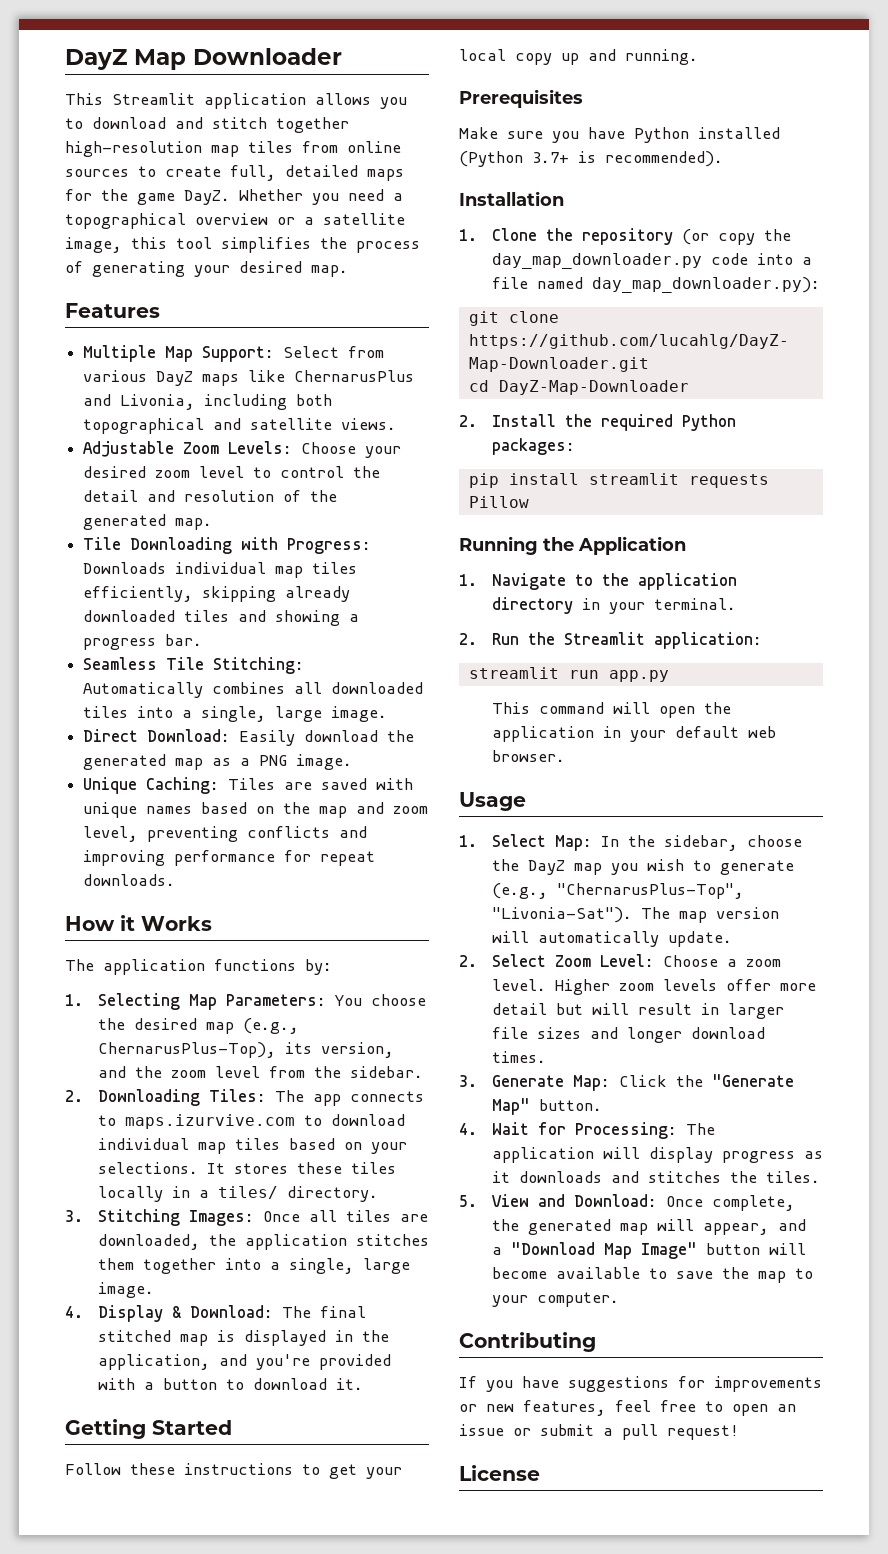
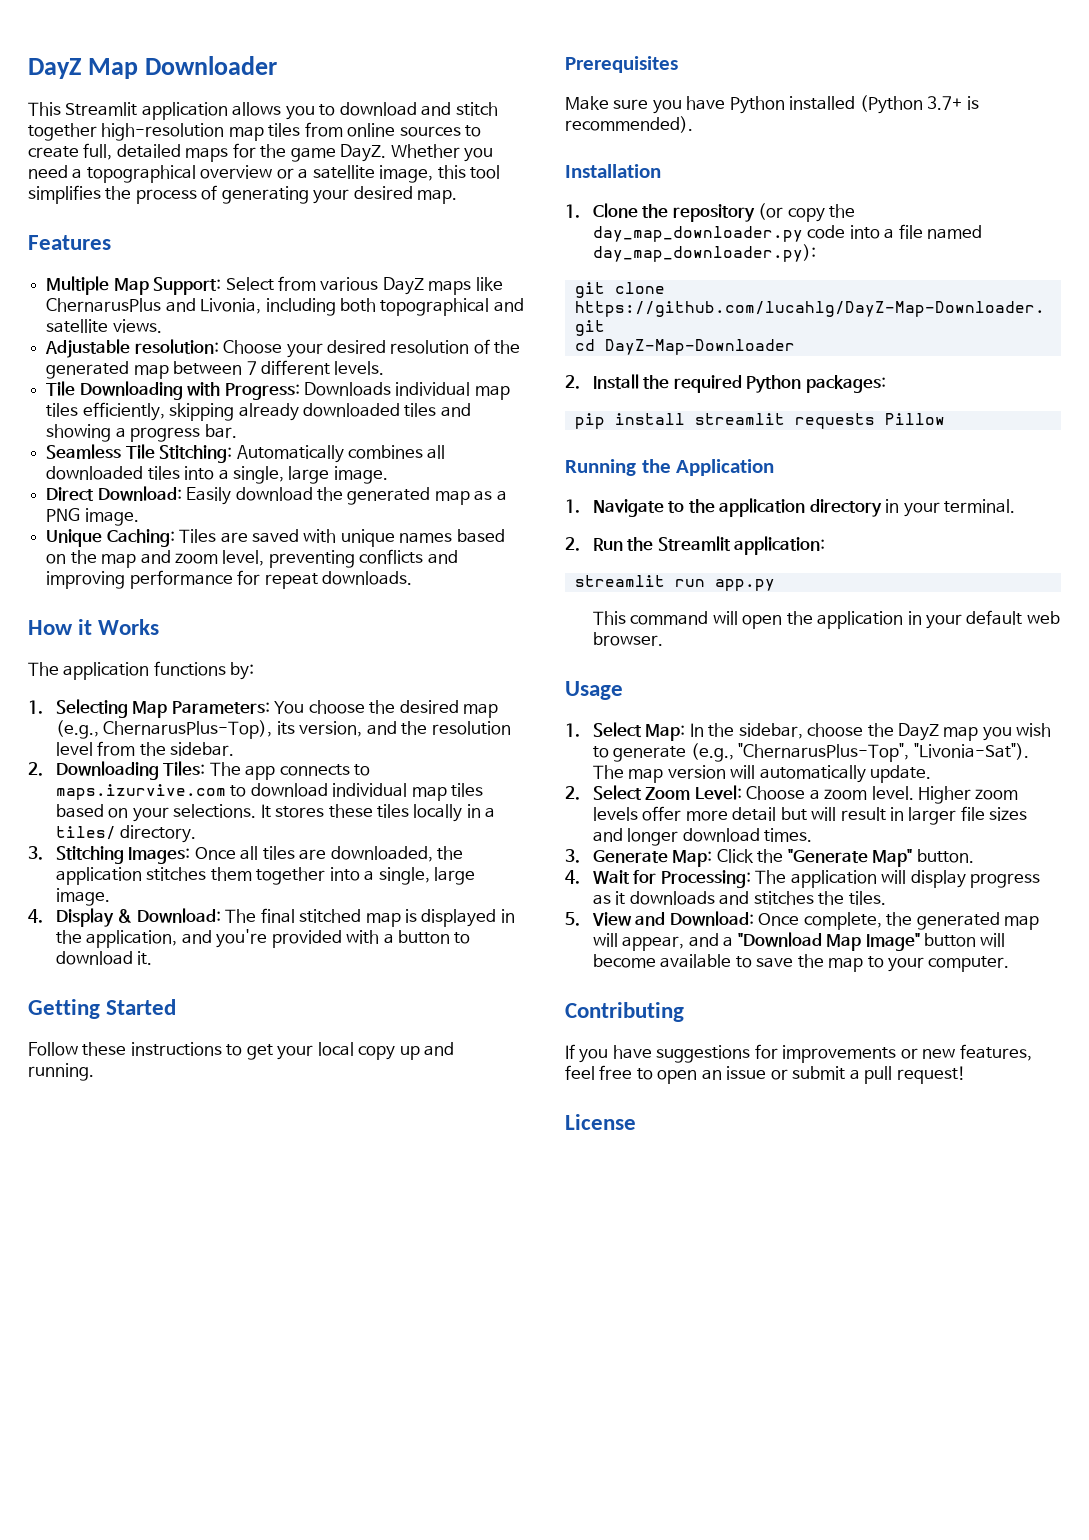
- Adjustable Zoom Levels: Choose your desired zoom level to control the detail and resolution of the generated map.
+ Adjustable resolution: Choose your desired resolution of the generated map between 7 different levels.
- 1. Selecting Map Parameters: You choose the desired map (e.g., ChernarusPlus-Top), its version, and the zoom level from the sidebar.
+ 1. Selecting Map Parameters: You choose the desired map (e.g., ChernarusPlus-Top), its version, and the resolution level from the sidebar.

